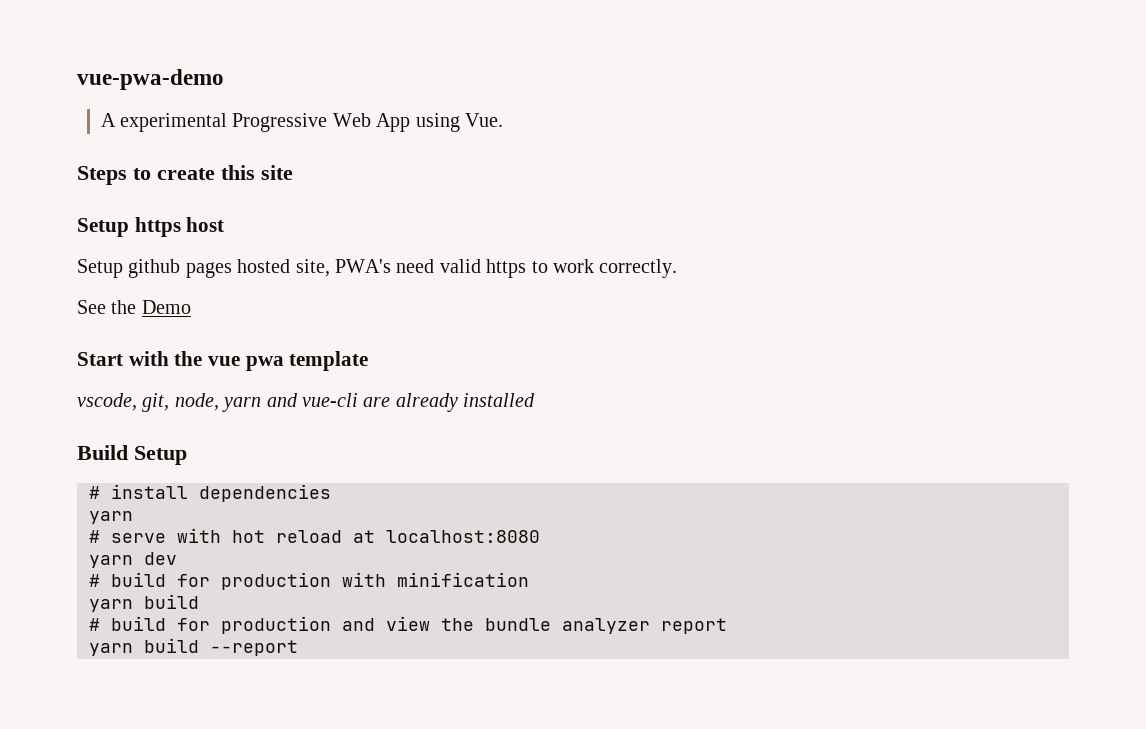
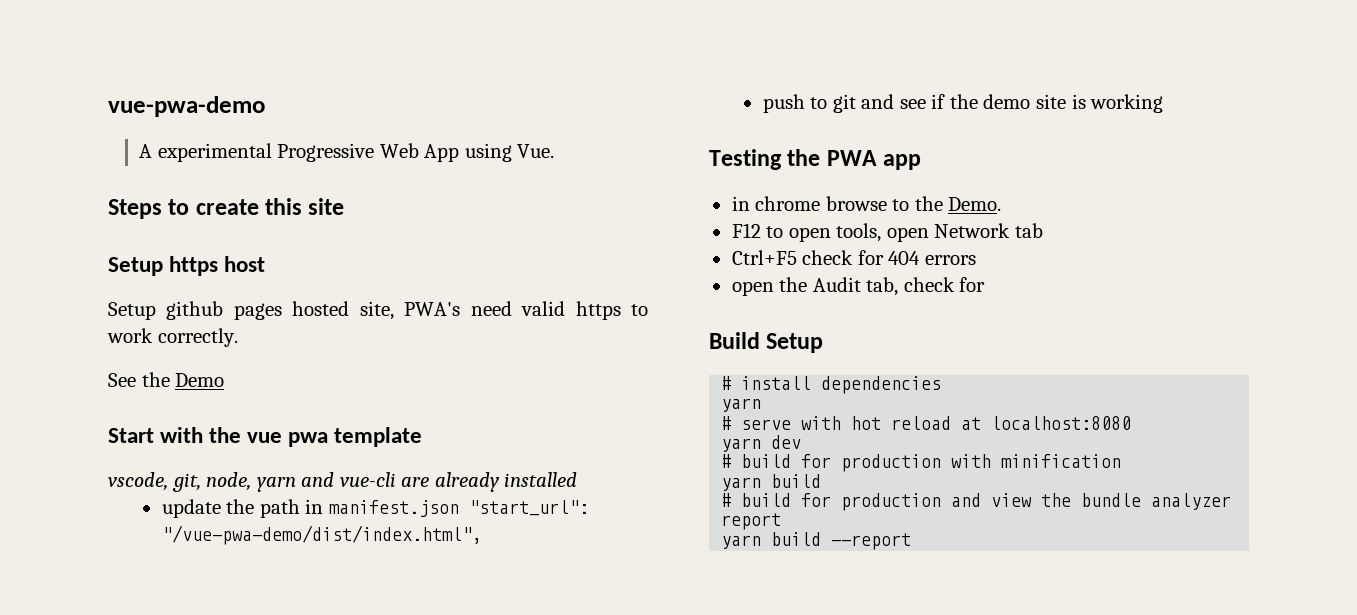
+ update the path in manifest.json "start_url": "/vue-pwa-demo/dist/index.html",
+ push to git and see if the demo site is working
+ Testing the PWA app
+ in chrome browse to the Demo.
+ F12 to open tools, open Network tab
+ Ctrl+F5 check for 404 errors
+ open the Audit tab, check for

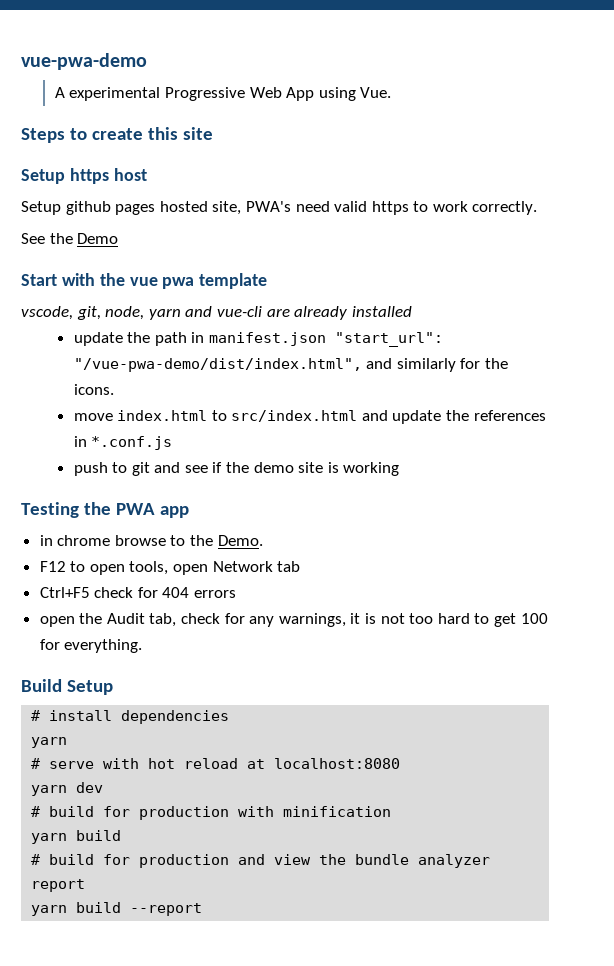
- update the path in manifest.json "start_url": "/vue-pwa-demo/dist/index.html",
+ update the path in manifest.json "start_url": "/vue-pwa-demo/dist/index.html", and similarly for the icons.
+ move index.html to src/index.html and update the references in *.conf.js
- open the Audit tab, check for
+ open the Audit tab, check for any warnings, it is not too hard to get 100 for everything.

